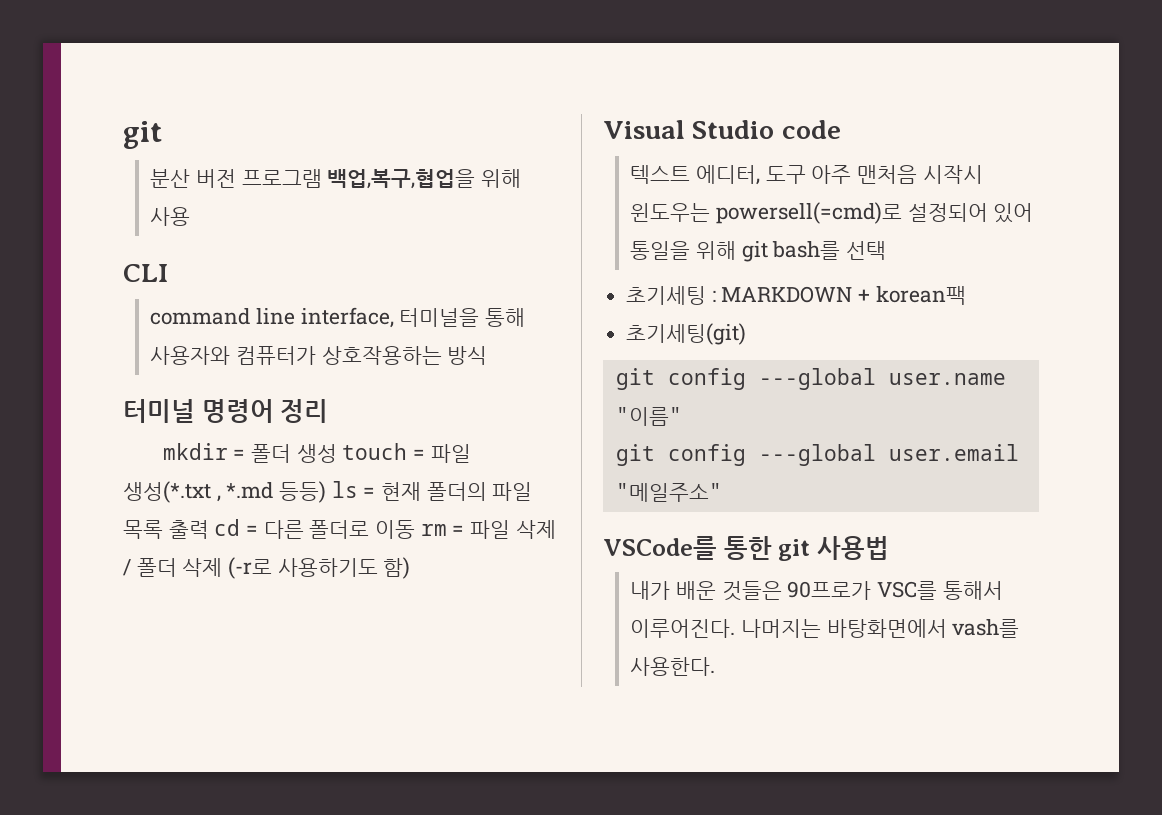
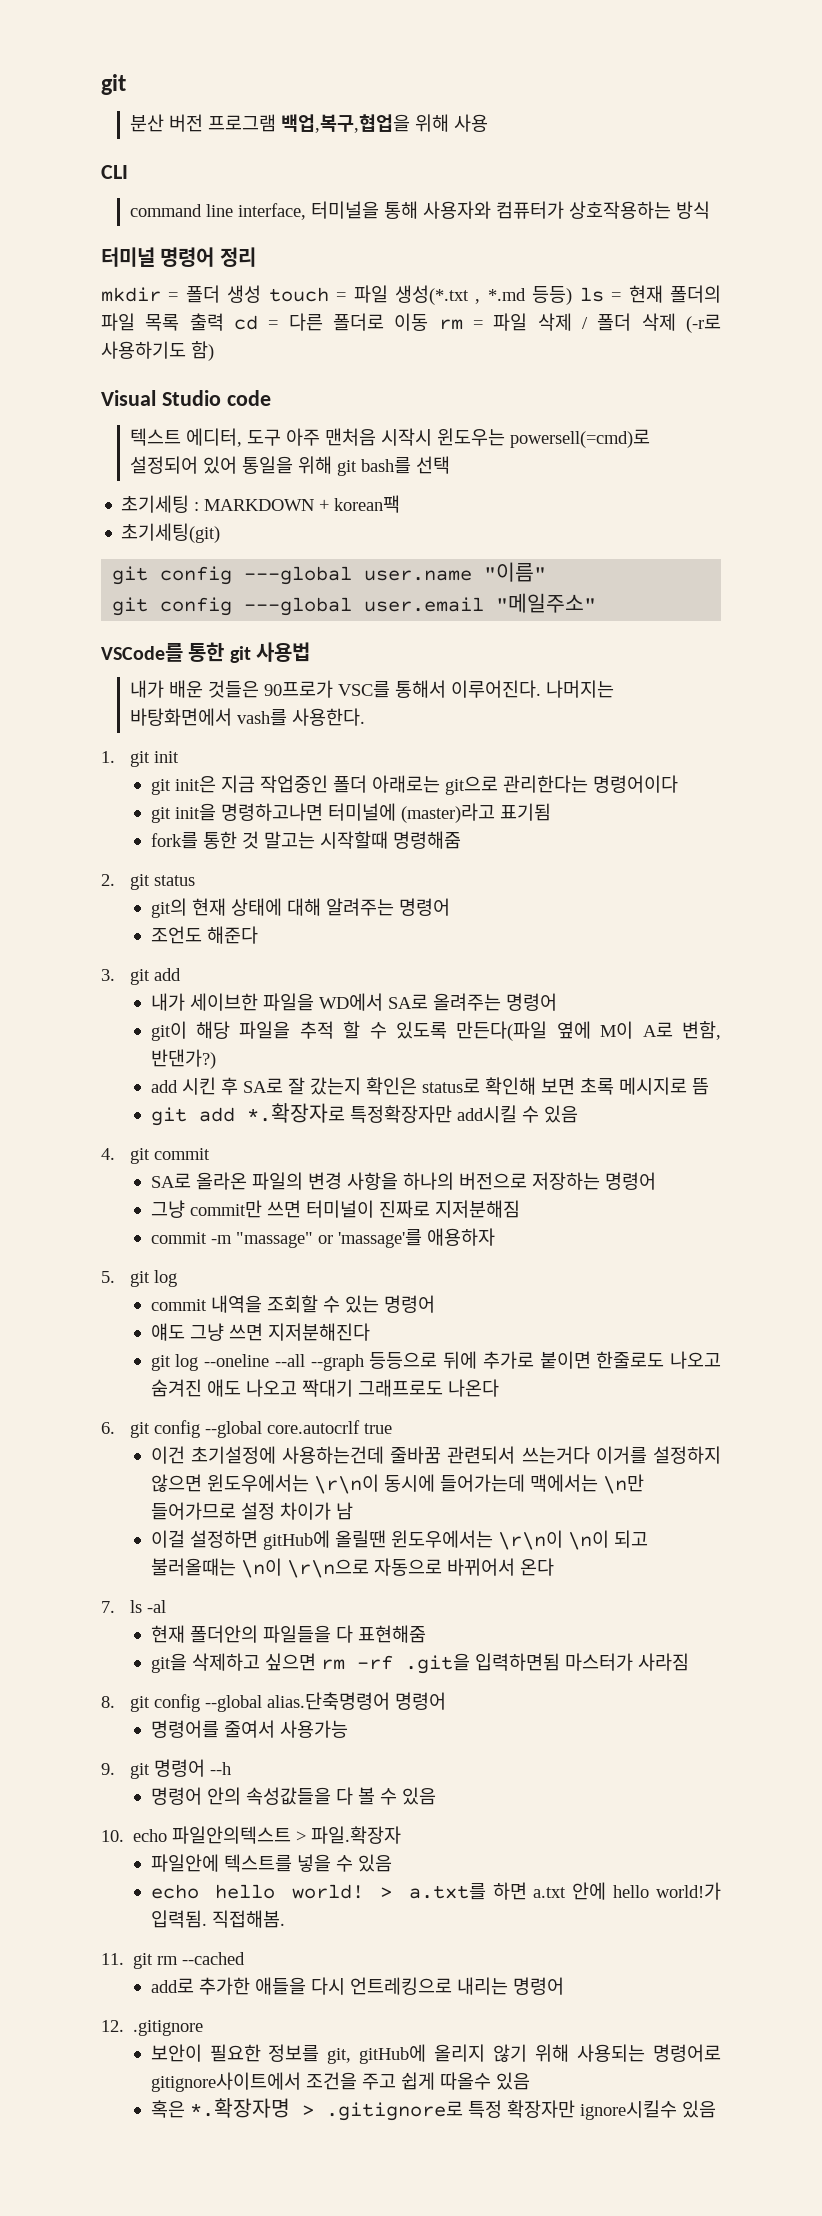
+ 1. git init
+ git init은 지금 작업중인 폴더 아래로는 git으로 관리한다는 명령어이다
+ git init을 명령하고나면 터미널에 (master)라고 표기됨
+ fork를 통한 것 말고는 시작할때 명령해줌
+ 2. git status
+ git의 현재 상태에 대해 알려주는 명령어
+ 조언도 해준다
+ 3. git add
+ 내가 세이브한 파일을 WD에서 SA로 올려주는 명령어
+ git이 해당 파일을 추적 할 수 있도록 만든다(파일 옆에 M이 A로 변함, 반댄가?)
+ add 시킨 후 SA로 잘 갔는지 확인은 status로 확인해 보면 초록 메시지로 뜸
+ git add *.확장자로 특정확장자만 add시킬 수 있음
+ 4. git commit
+ SA로 올라온 파일의 변경 사항을 하나의 버전으로 저장하는 명령어
+ 그냥 commit만 쓰면 터미널이 진짜로 지저분해짐
+ commit -m "massage" or 'massage'를 애용하자
+ 5. git log
+ commit 내역을 조회할 수 있는 명령어
+ 얘도 그냥 쓰면 지저분해진다
+ git log --oneline --all --graph 등등으로 뒤에 추가로 붙이면 한줄로도 나오고 숨겨진 애도 나오고 짝대기 그래프로도 나온다
+ 6. git config --global core.autocrlf true
+ 이건 초기설정에 사용하는건데 줄바꿈 관련되서 쓰는거다 이거를 설정하지 않으면 윈도우에서는 \r\n이 동시에 들어가는데 맥에서는 \n만 들어가므로 설정 차이가 남
+ 이걸 설정하면 gitHub에 올릴땐 윈도우에서는 \r\n이 \n이 되고 불러올때는 \n이 \r\n으로 자동으로 바뀌어서 온다
+ 7. ls -al
+ 현재 폴더안의 파일들을 다 표현해줌
+ git을 삭제하고 싶으면 rm -rf .git을 입력하면됨 마스터가 사라짐
+ 8. git config --global alias.단축명령어 명령어
+ 명령어를 줄여서 사용가능
+ 9. git 명령어 --h
+ 명령어 안의 속성값들을 다 볼 수 있음
+ 10. echo 파일안의텍스트 > 파일.확장자
+ 파일안에 텍스트를 넣을 수 있음
+ echo hello world! > a.txt를 하면 a.txt 안에 hello world!가 입력됨. 직접해봄.
+ 11. git rm --cached
+ add로 추가한 애들을 다시 언트레킹으로 내리는 명령어
+ 12. .gitignore
+ 보안이 필요한 정보를 git, gitHub에 올리지 않기 위해 사용되는 명령어로 gitignore사이트에서 조건을 주고 쉽게 따올수 있음
+ 혹은 *.확장자명 > .gitignore로 특정 확장자만 ignore시킬수 있음

